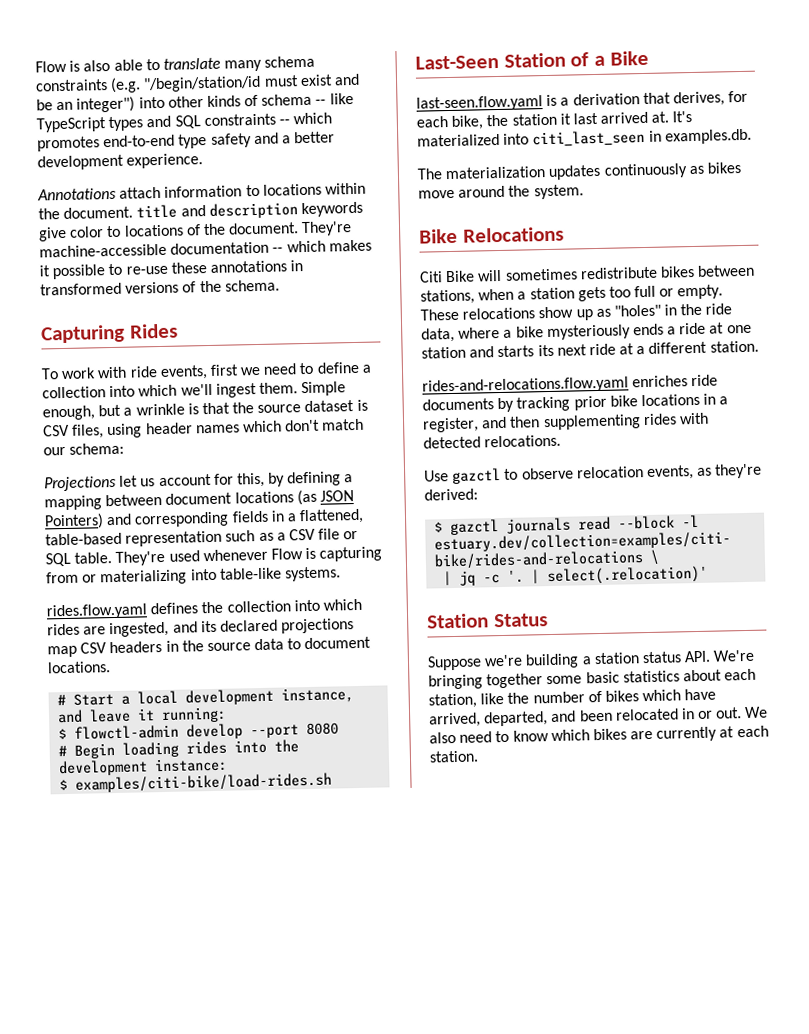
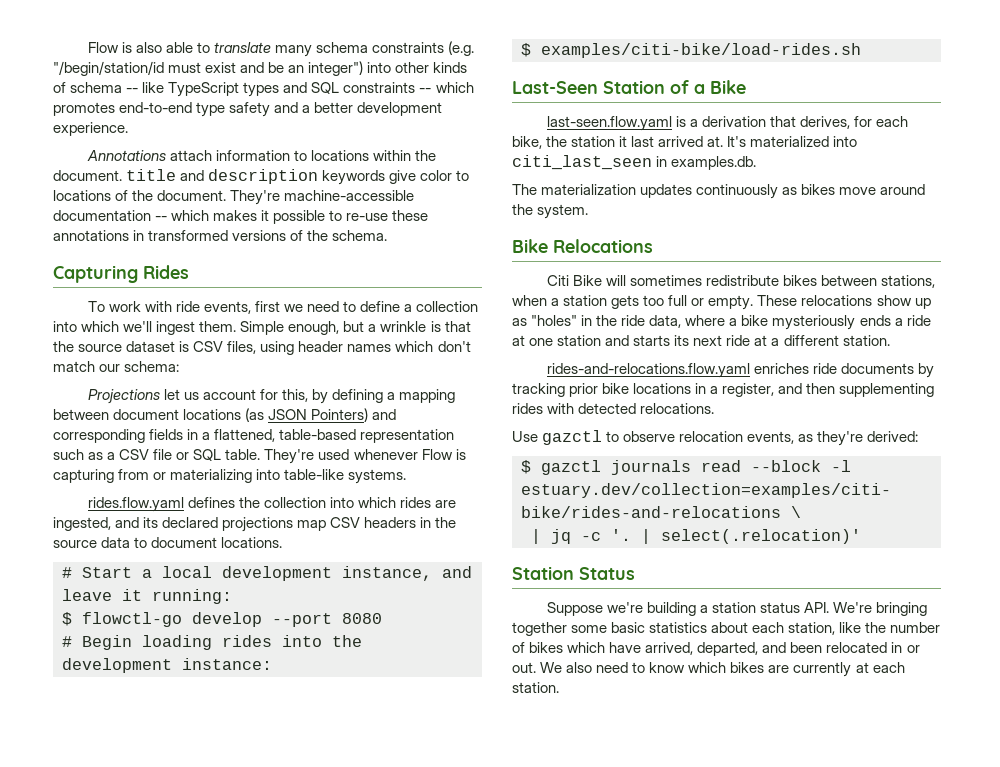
- $ flowctl-admin develop --port 8080
+ $ flowctl-go develop --port 8080

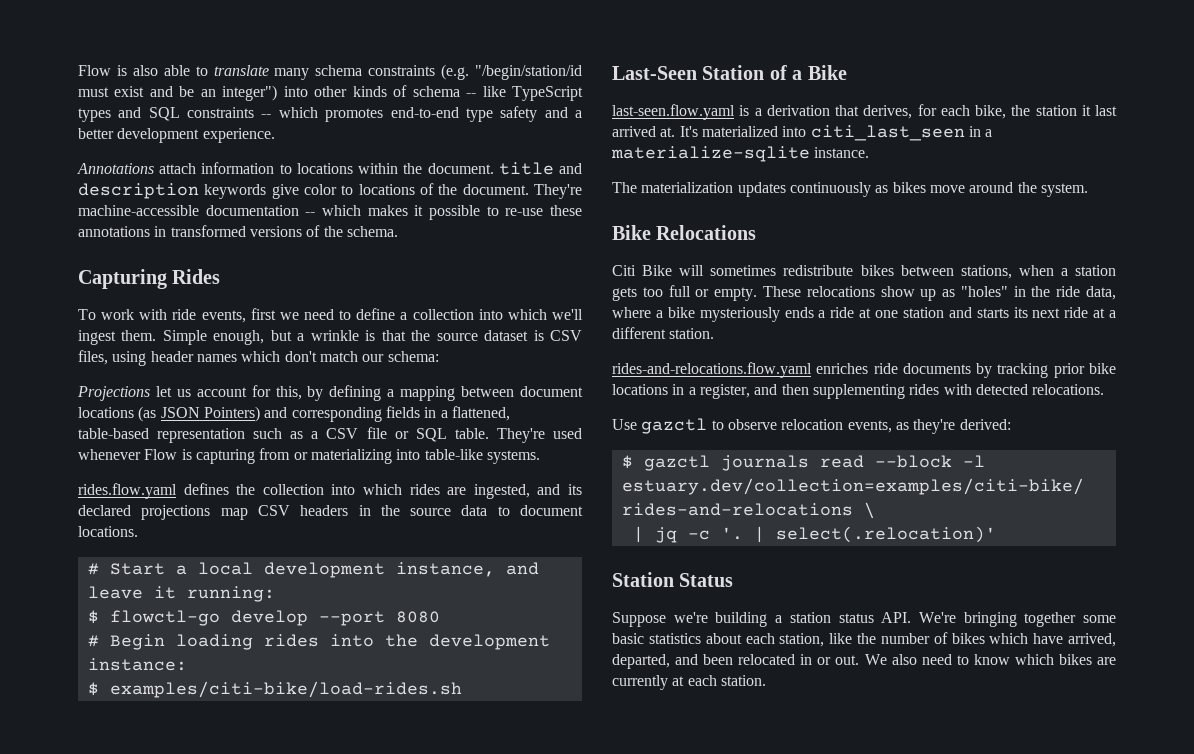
- It's materialized into citi_last_seen in examples.db.
+ It's materialized into citi_last_seen in a materialize-sqlite instance.

